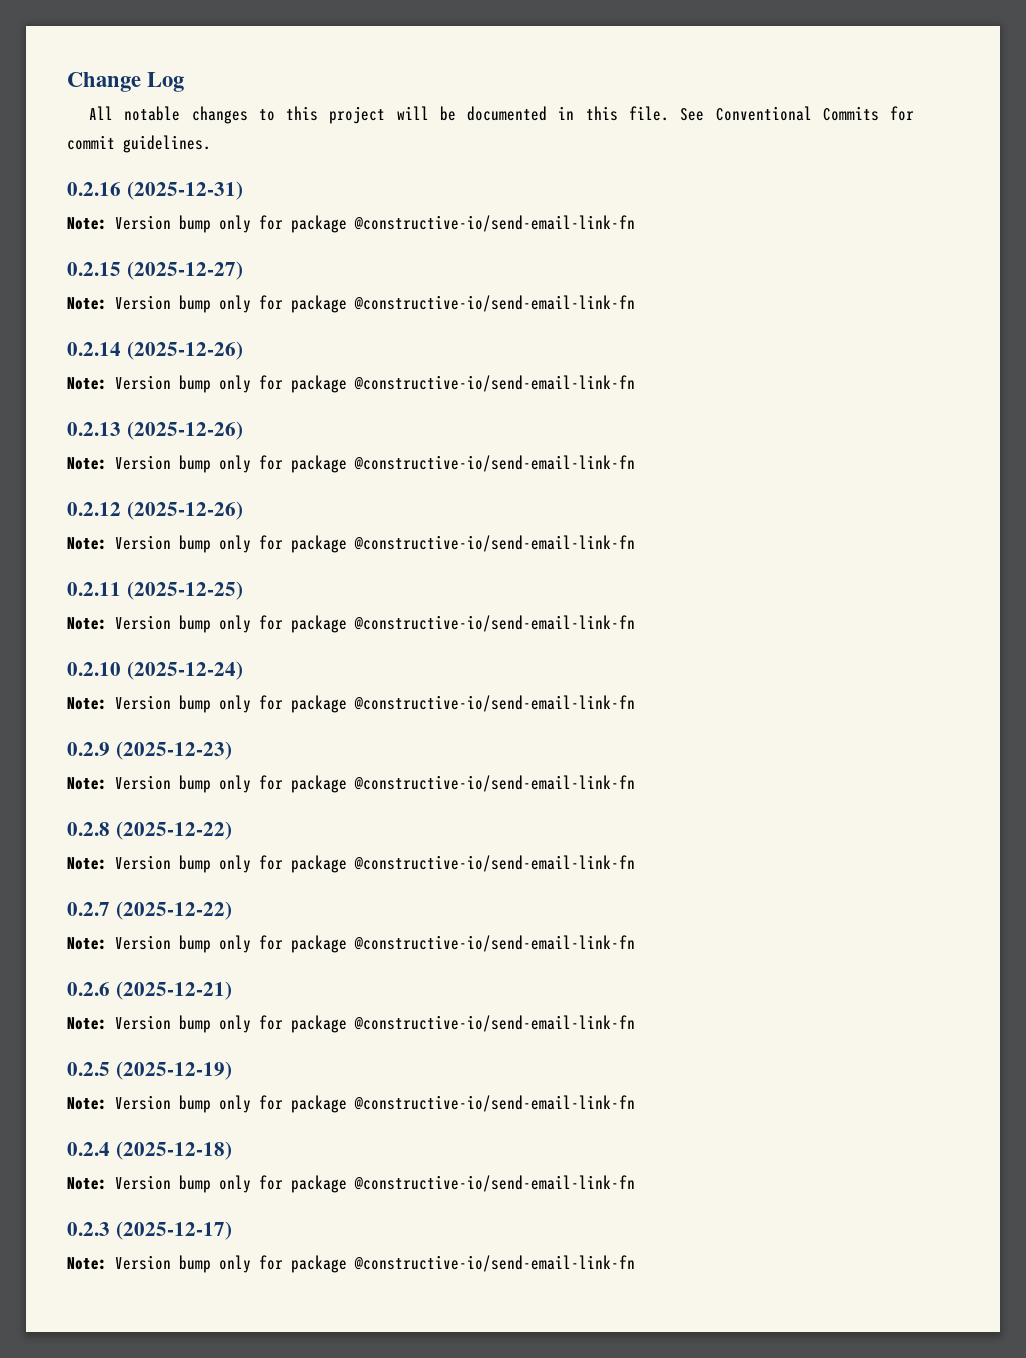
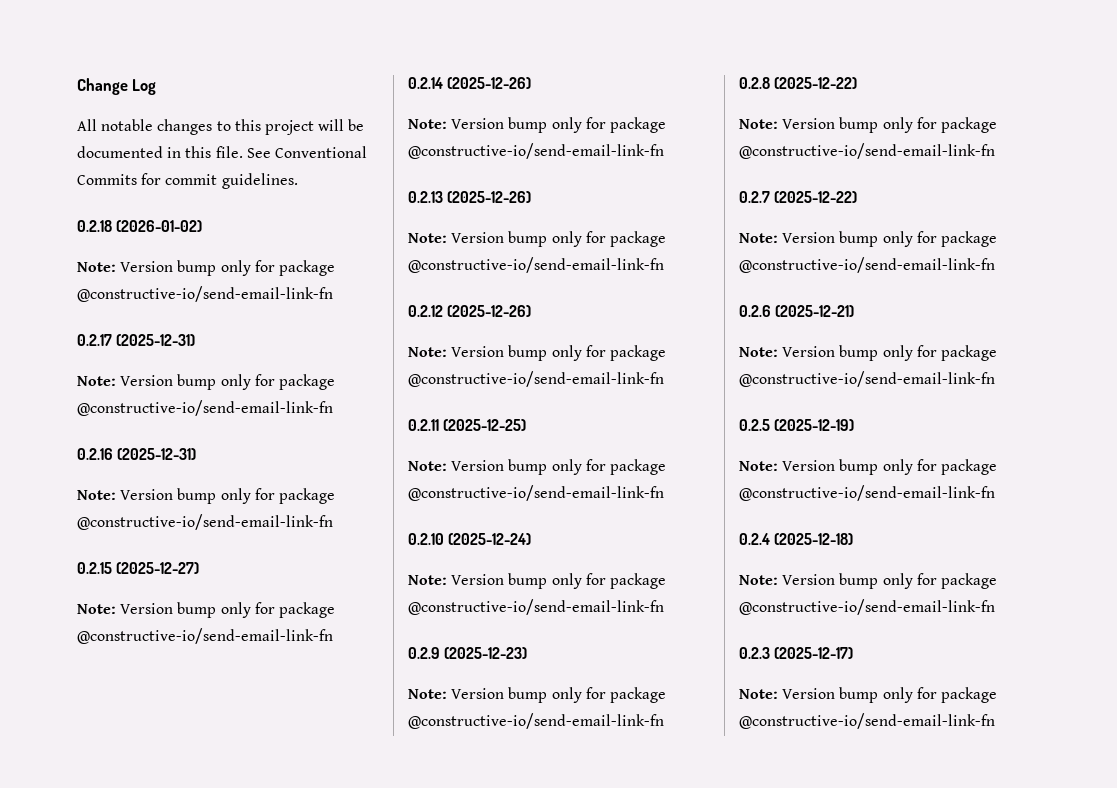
+ 0.2.18 (2026-01-02)
+ Note: Version bump only for package @constructive-io/send-email-link-fn
+ 0.2.17 (2025-12-31)
+ Note: Version bump only for package @constructive-io/send-email-link-fn

